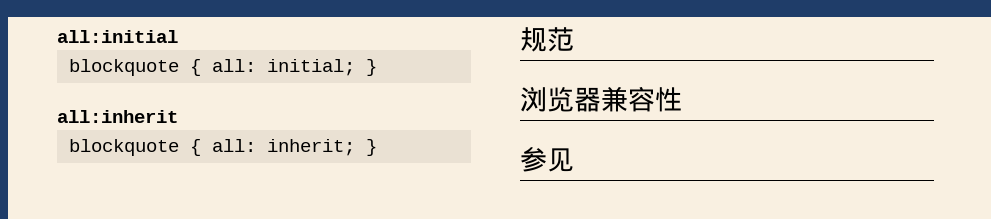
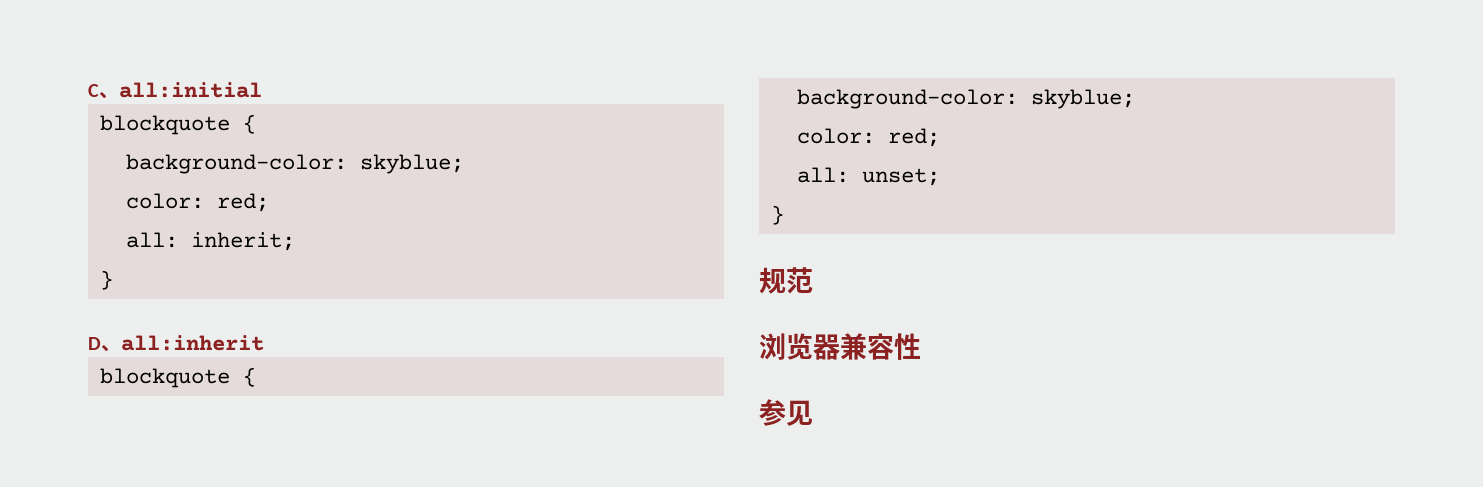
- all:initial
- blockquote { all: initial; }
- all:inherit
- blockquote { all: inherit; }
+ C、all:initial
+ blockquote {
+ background-color: skyblue;
+ color: red;
+ all: inherit;
+ }
+ D、all:inherit
+ blockquote {
+ background-color: skyblue;
+ color: red;
+ all: unset;
+ }

